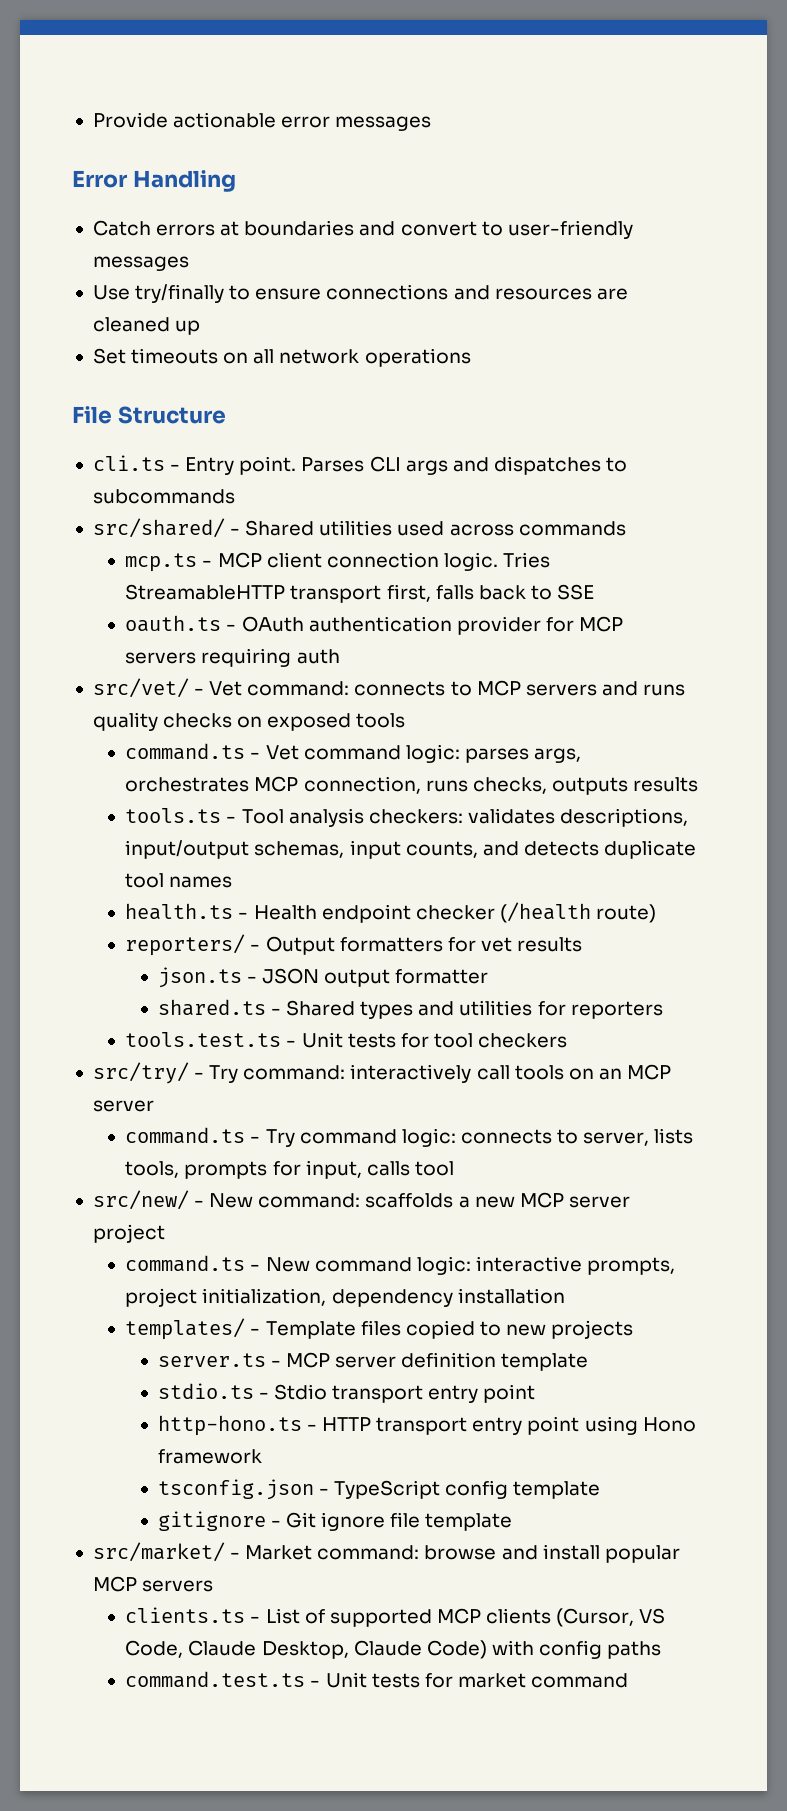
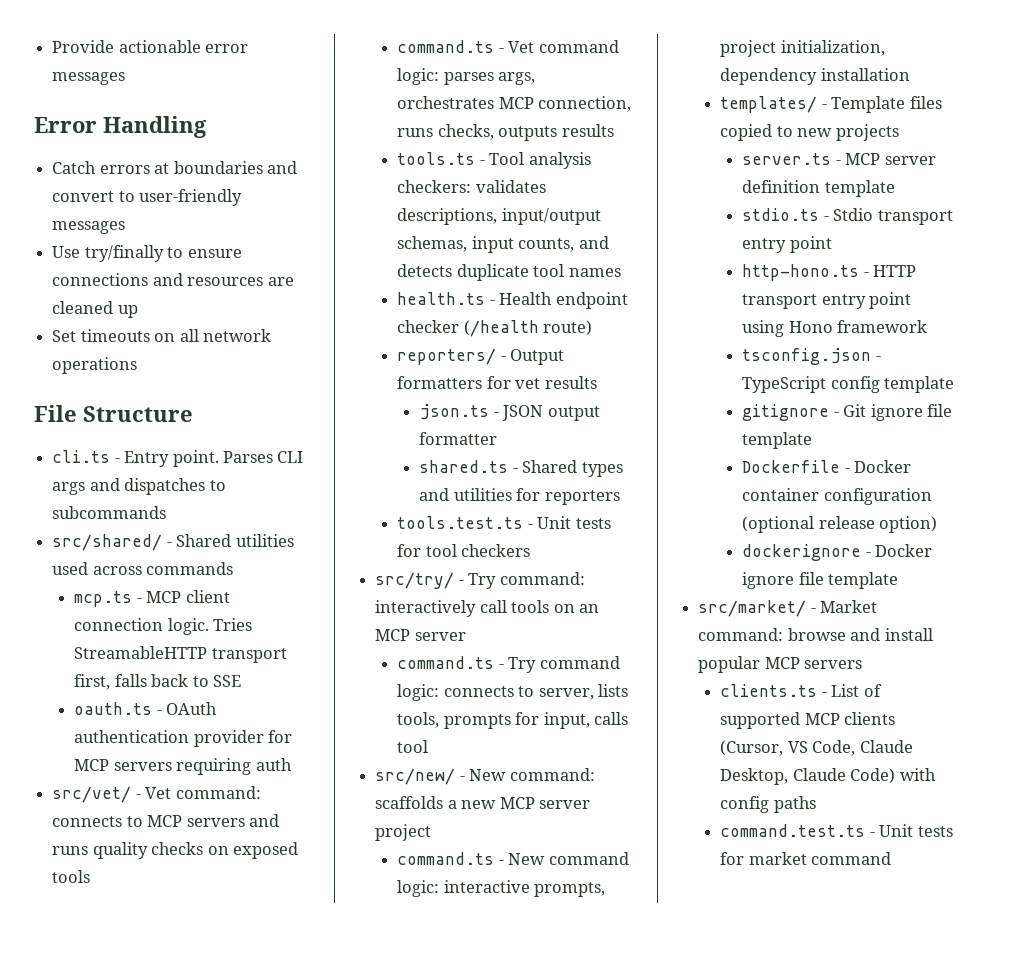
+ Dockerfile - Docker container configuration (optional release option)
+ dockerignore - Docker ignore file template

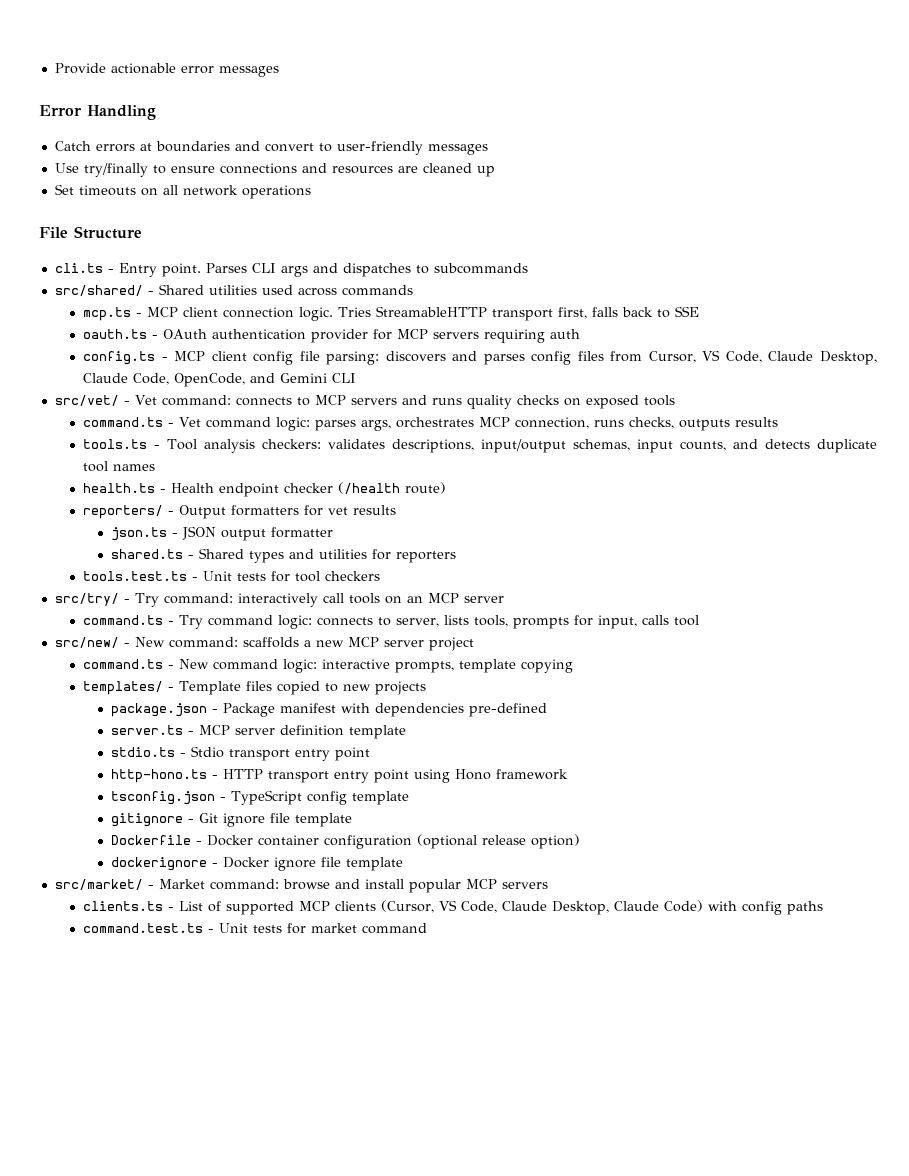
+ config.ts - MCP client config file parsing: discovers and parses config files from Cursor, VS Code, Claude Desktop, Claude Code, OpenCode, and Gemini CLI
- command.ts - New command logic: interactive prompts, project initialization, dependency installation
+ command.ts - New command logic: interactive prompts, template copying
+ package.json - Package manifest with dependencies pre-defined

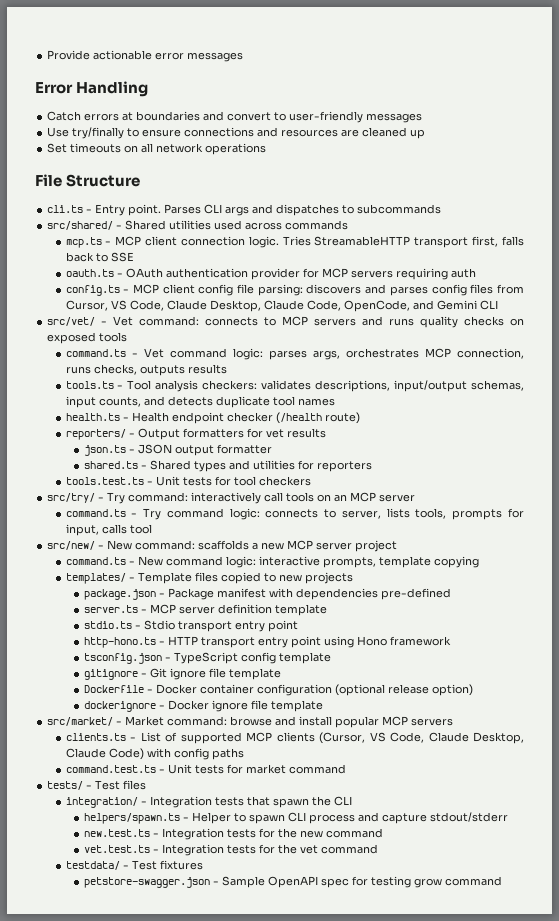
+ tests/ - Test files
+ integration/ - Integration tests that spawn the CLI
+ helpers/spawn.ts - Helper to spawn CLI process and capture stdout/stderr
+ new.test.ts - Integration tests for the new command
+ vet.test.ts - Integration tests for the vet command
+ testdata/ - Test fixtures
+ petstore-swagger.json - Sample OpenAPI spec for testing grow command

